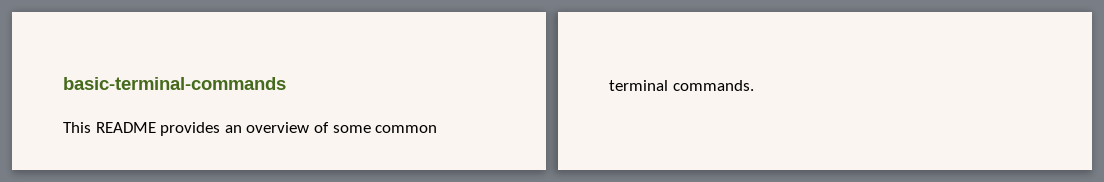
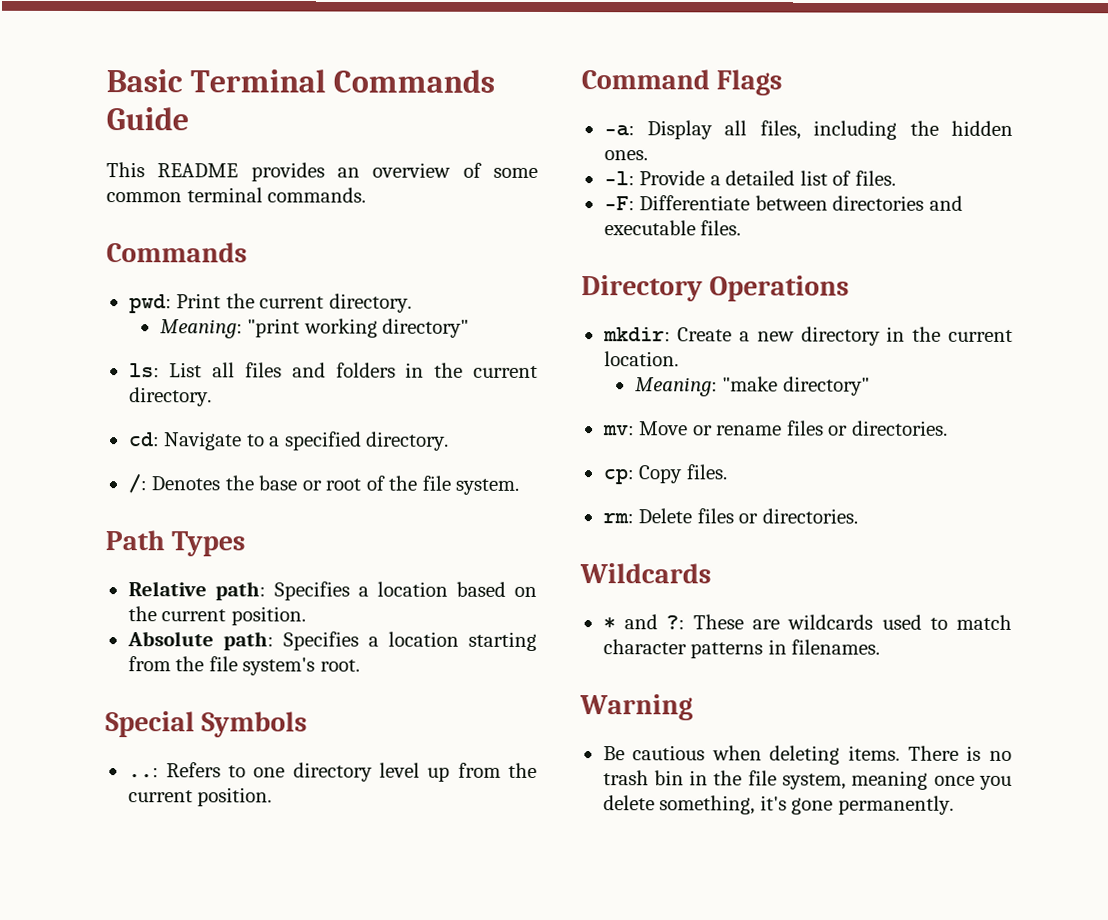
- basic-terminal-commands
+ Basic Terminal Commands Guide
  This README provides an overview of some common terminal commands.
+ Commands
+ pwd: Print the current directory.
+ Meaning: "print working directory"
+ ls: List all files and folders in the current directory.
+ cd: Navigate to a specified directory.
+ /: Denotes the base or root of the file system.
+ Path Types
+ Relative path: Specifies a location based on the current position.
+ Absolute path: Specifies a location starting from the file system's root.
+ Special Symbols
+ ..: Refers to one directory level up from the current position.
+ Command Flags
+ -a: Display all files, including the hidden ones.
+ -l: Provide a detailed list of files.
+ -F: Differentiate between directories and executable files.
+ Directory Operations
+ mkdir: Create a new directory in the current location.
+ Meaning: "make directory"
+ mv: Move or rename files or directories.
+ cp: Copy files.
+ rm: Delete files or directories.
+ Wildcards
+ * and ?: These are wildcards used to match character patterns in filenames.
+ Warning
+ Be cautious when deleting items. There is no trash bin in the file system, meaning once you delete something, it's gone permanently.

